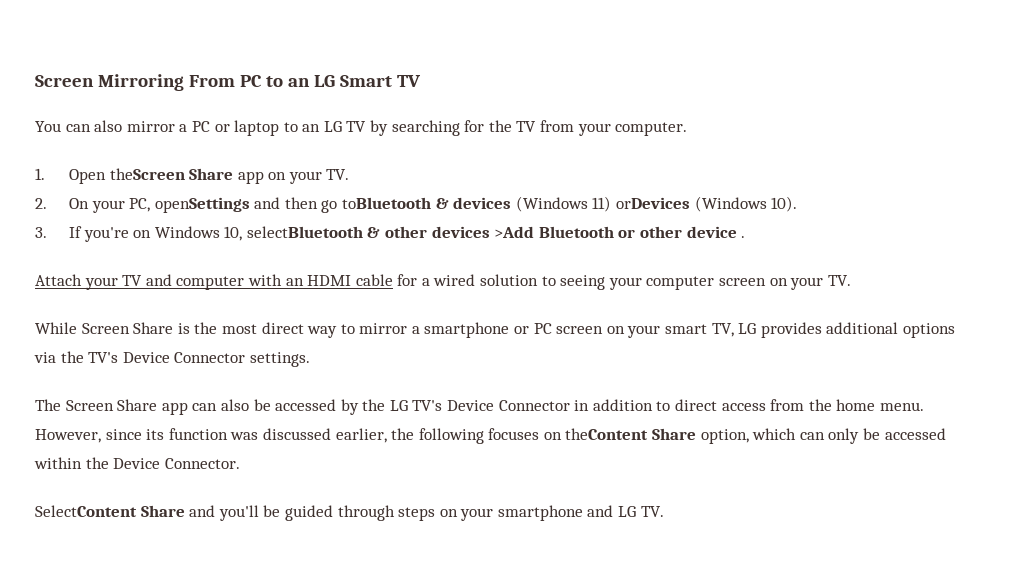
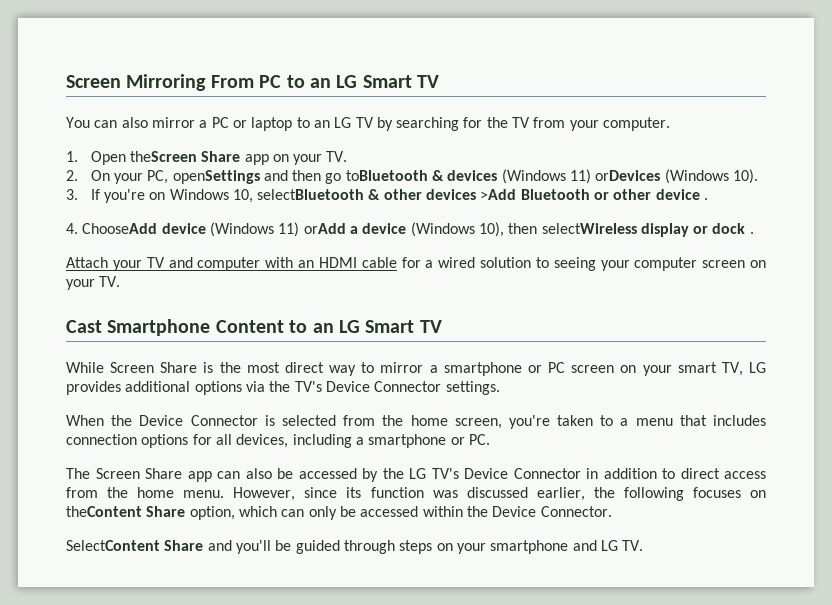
+ 4. ChooseAdd device (Windows 11) orAdd a device (Windows 10), then selectWireless display or dock .
+ Cast Smartphone Content to an LG Smart TV
+ When the Device Connector is selected from the home screen, you're taken to a menu that includes connection options for all devices, including a smartphone or PC.

